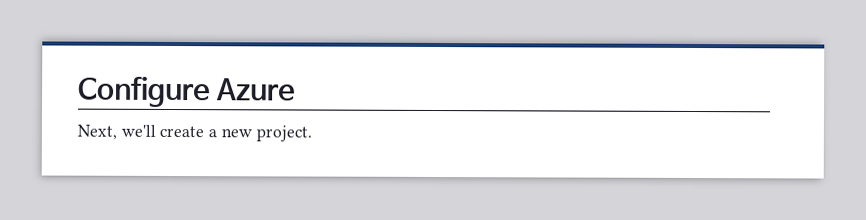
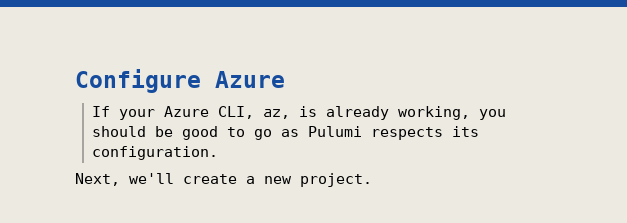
+ If your Azure CLI, az, is already working, you should be good to go as Pulumi respects its configuration.

